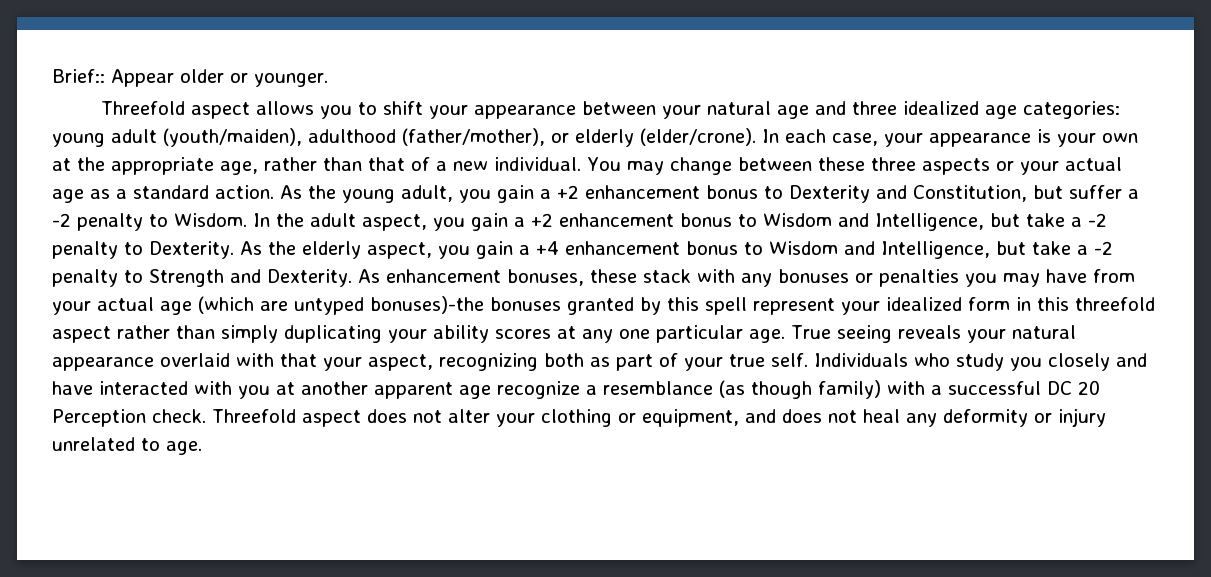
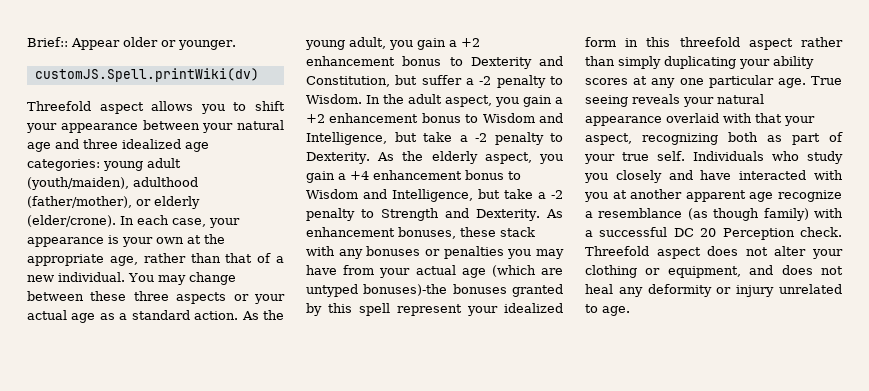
+ customJS.Spell.printWiki(dv)

